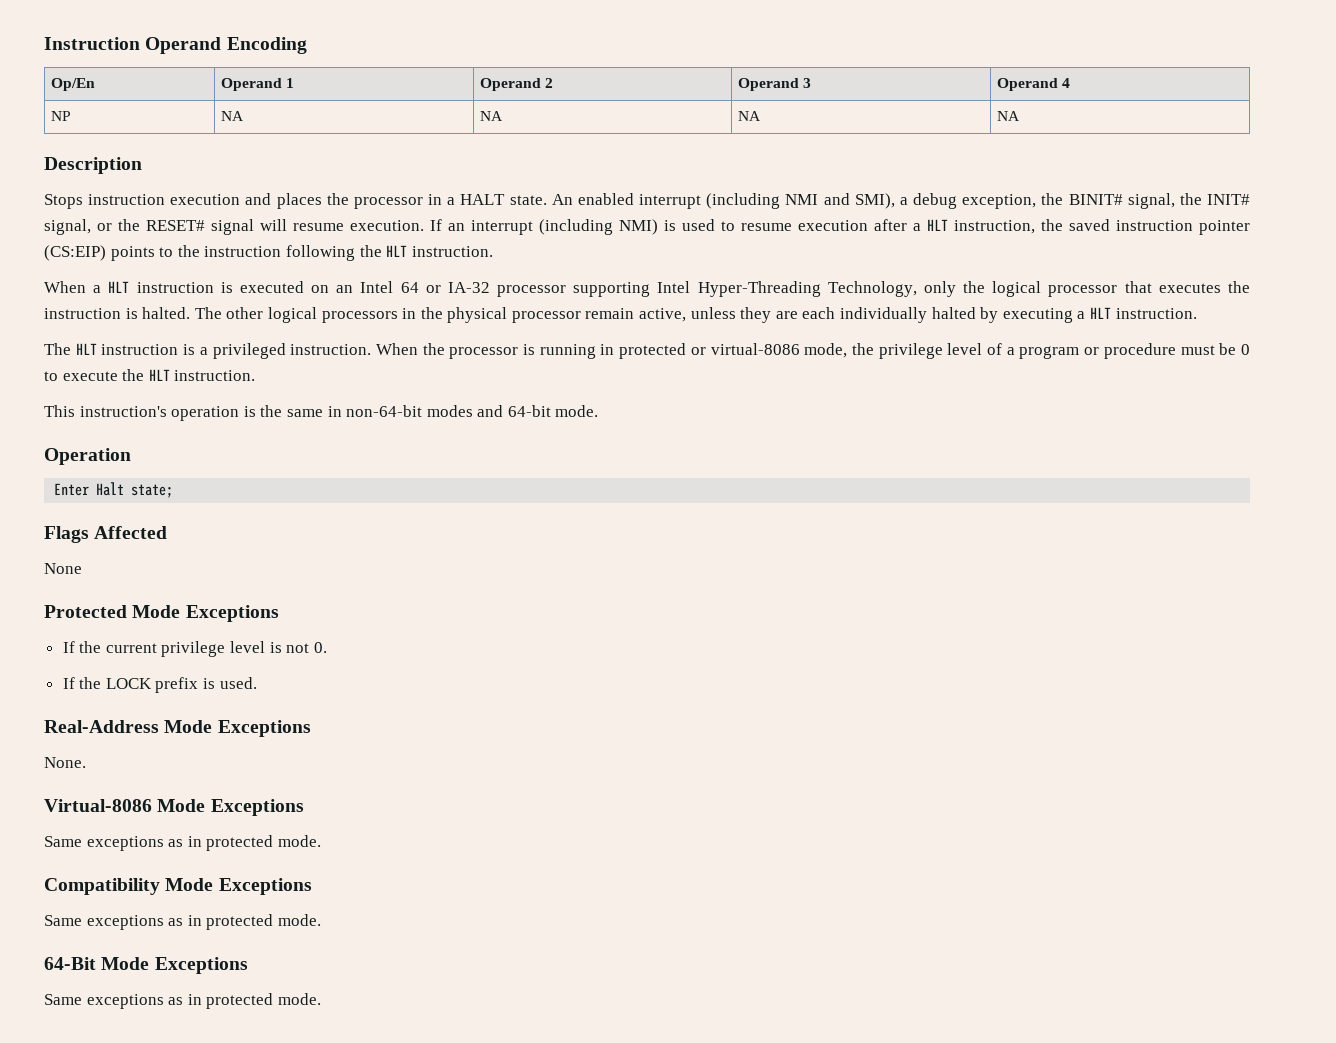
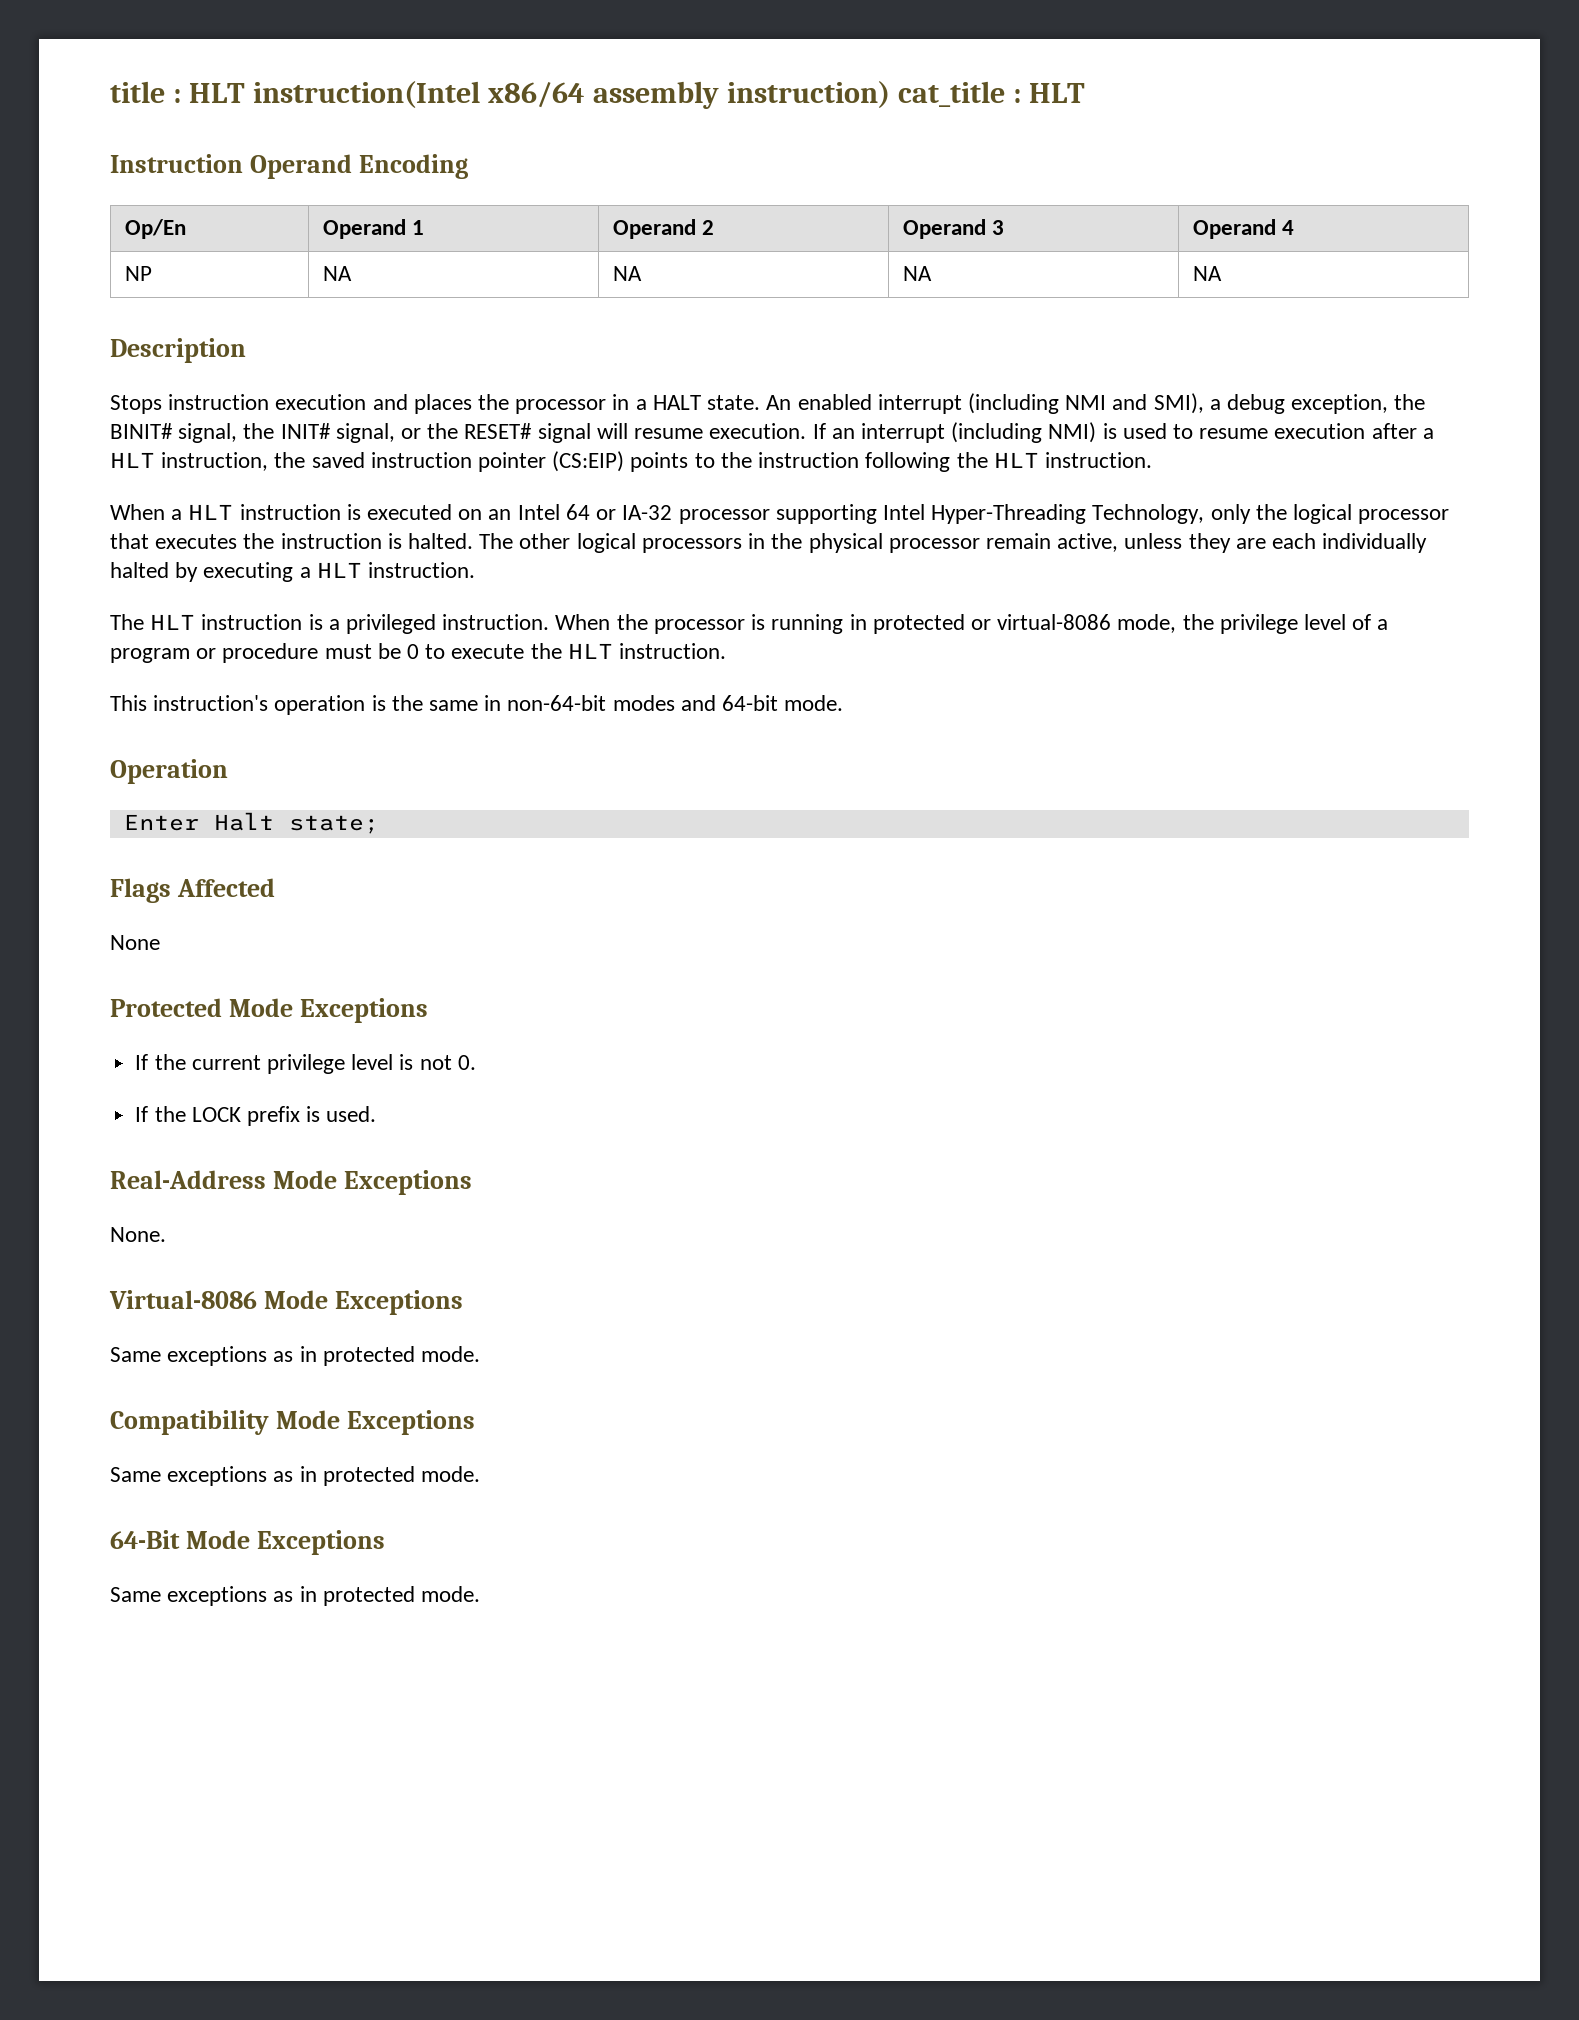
+ title : HLT instruction(Intel x86/64 assembly instruction) cat_title : HLT

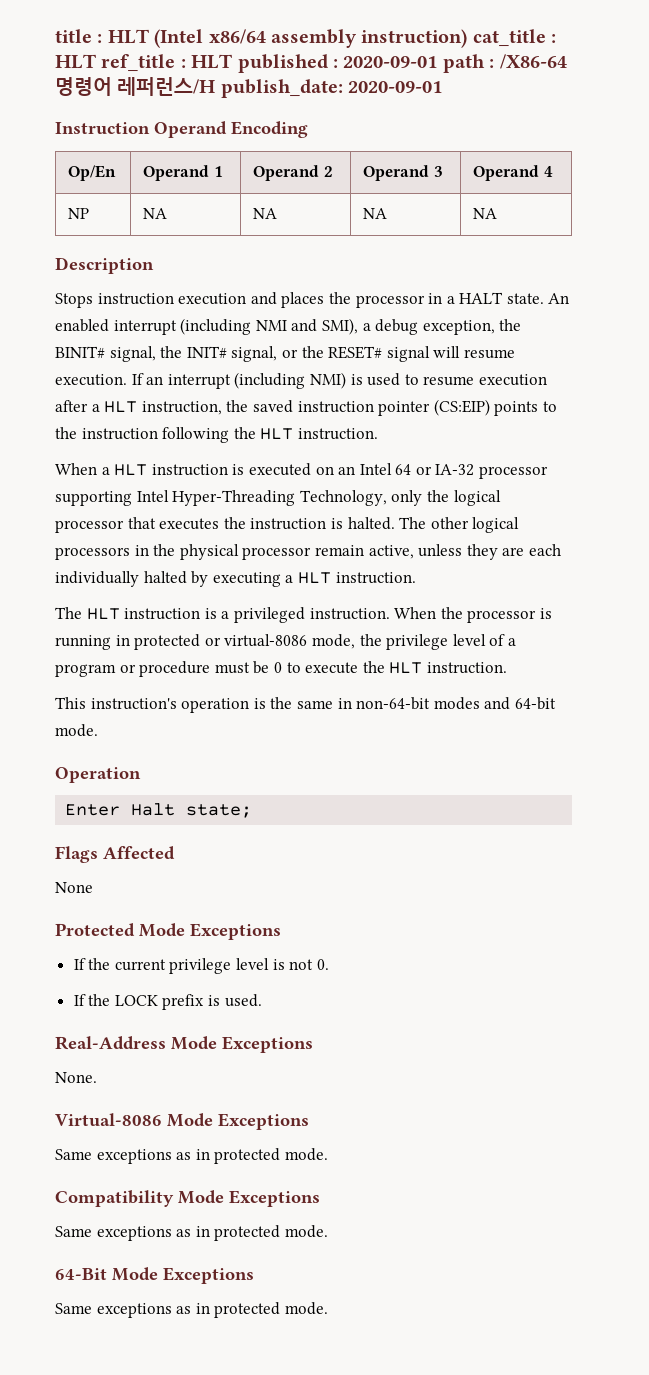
- title : HLT instruction(Intel x86/64 assembly instruction) cat_title : HLT
+ title : HLT (Intel x86/64 assembly instruction) cat_title : HLT ref_title : HLT published : 2020-09-01 path : /X86-64 명령어 레퍼런스/H publish_date: 2020-09-01

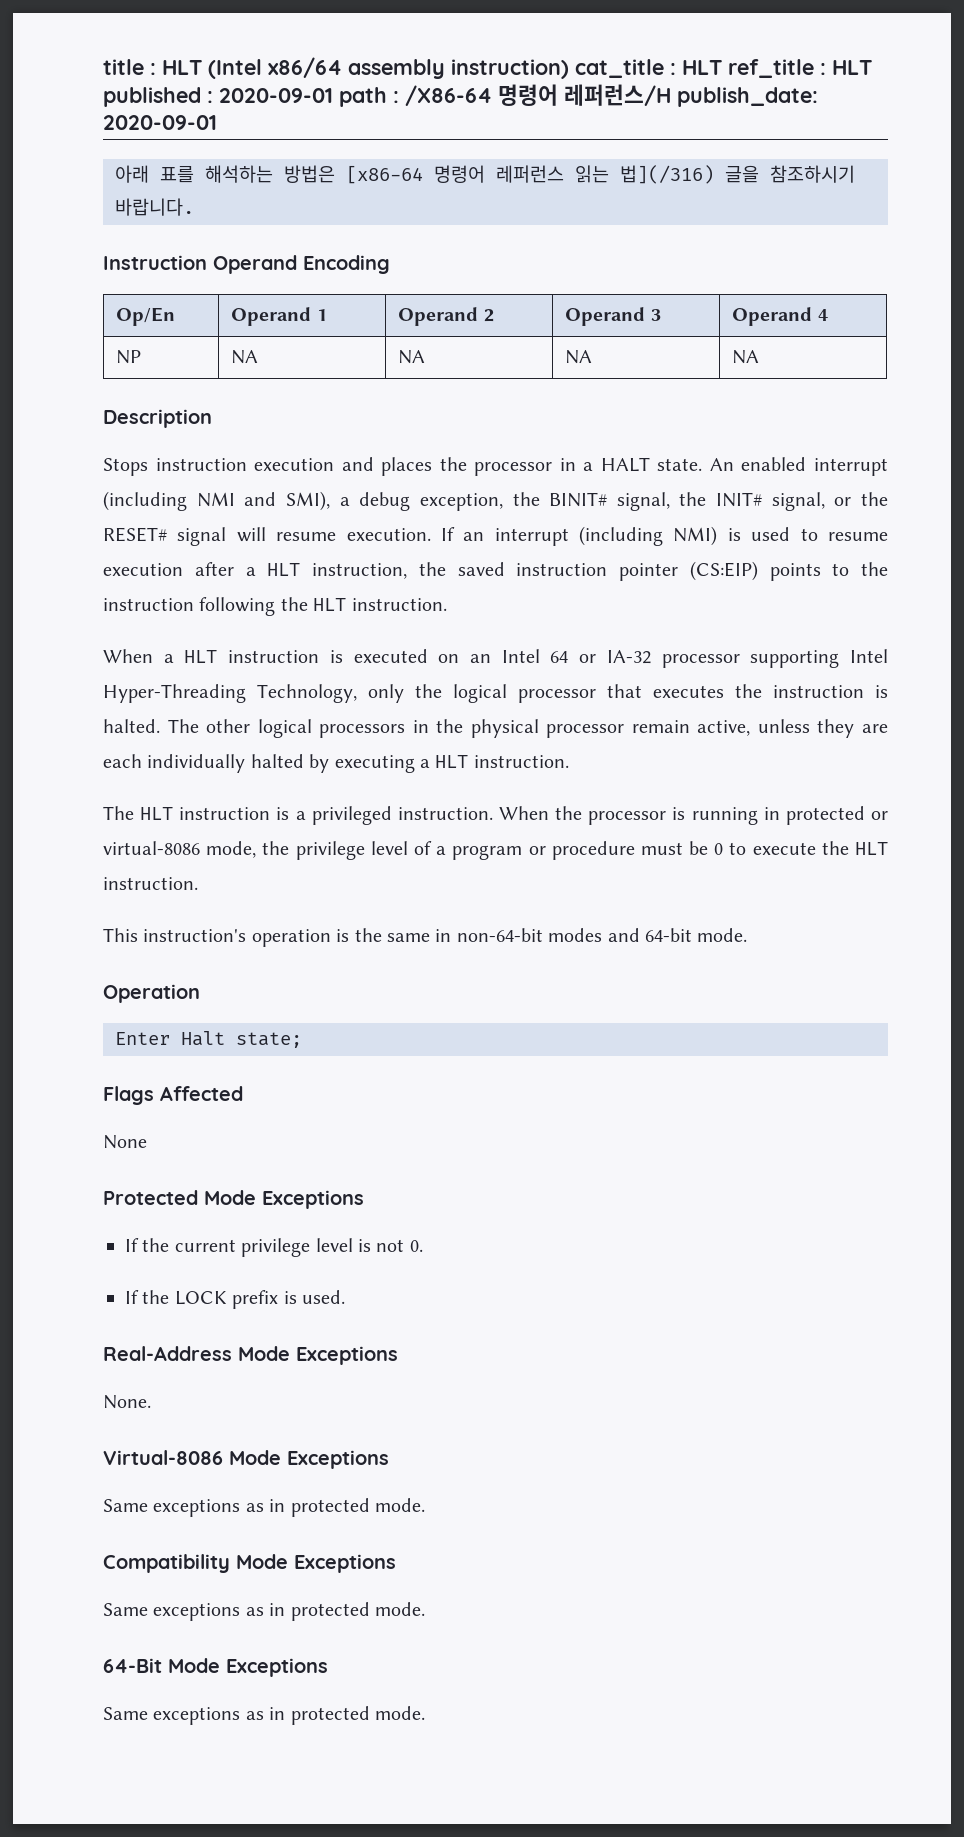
+ 아래 표를 해석하는 방법은 [x86-64 명령어 레퍼런스 읽는 법](/316) 글을 참조하시기 바랍니다.

